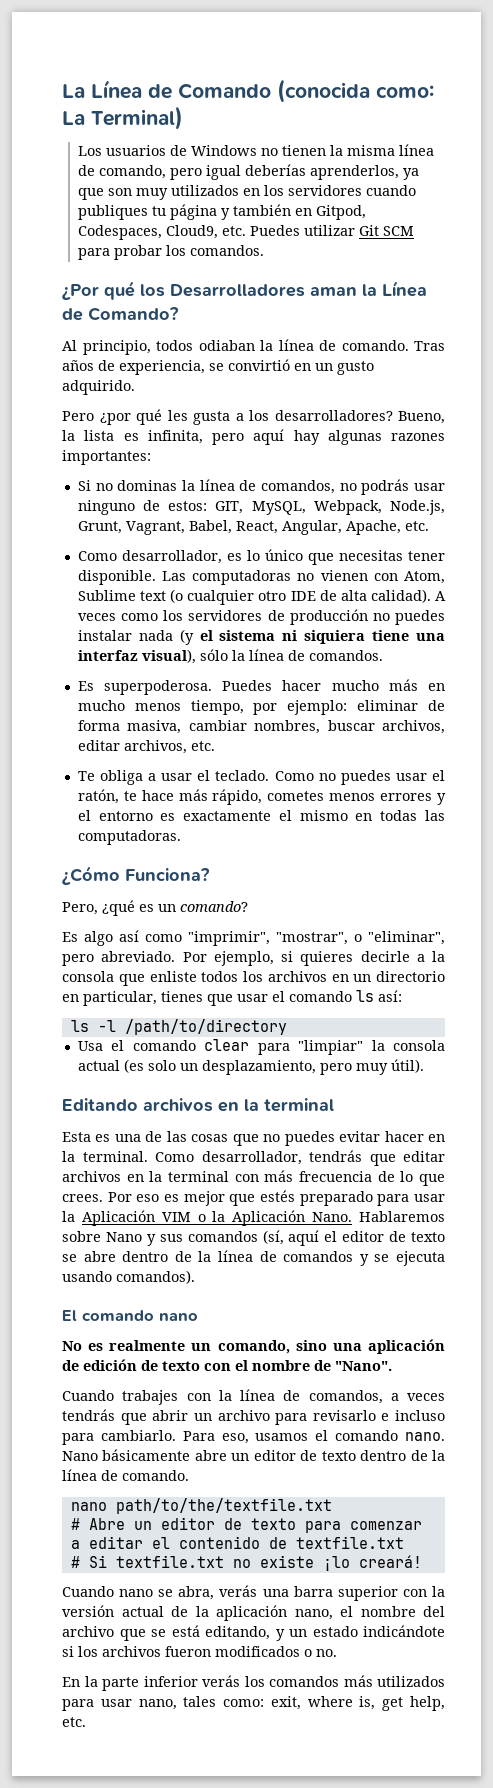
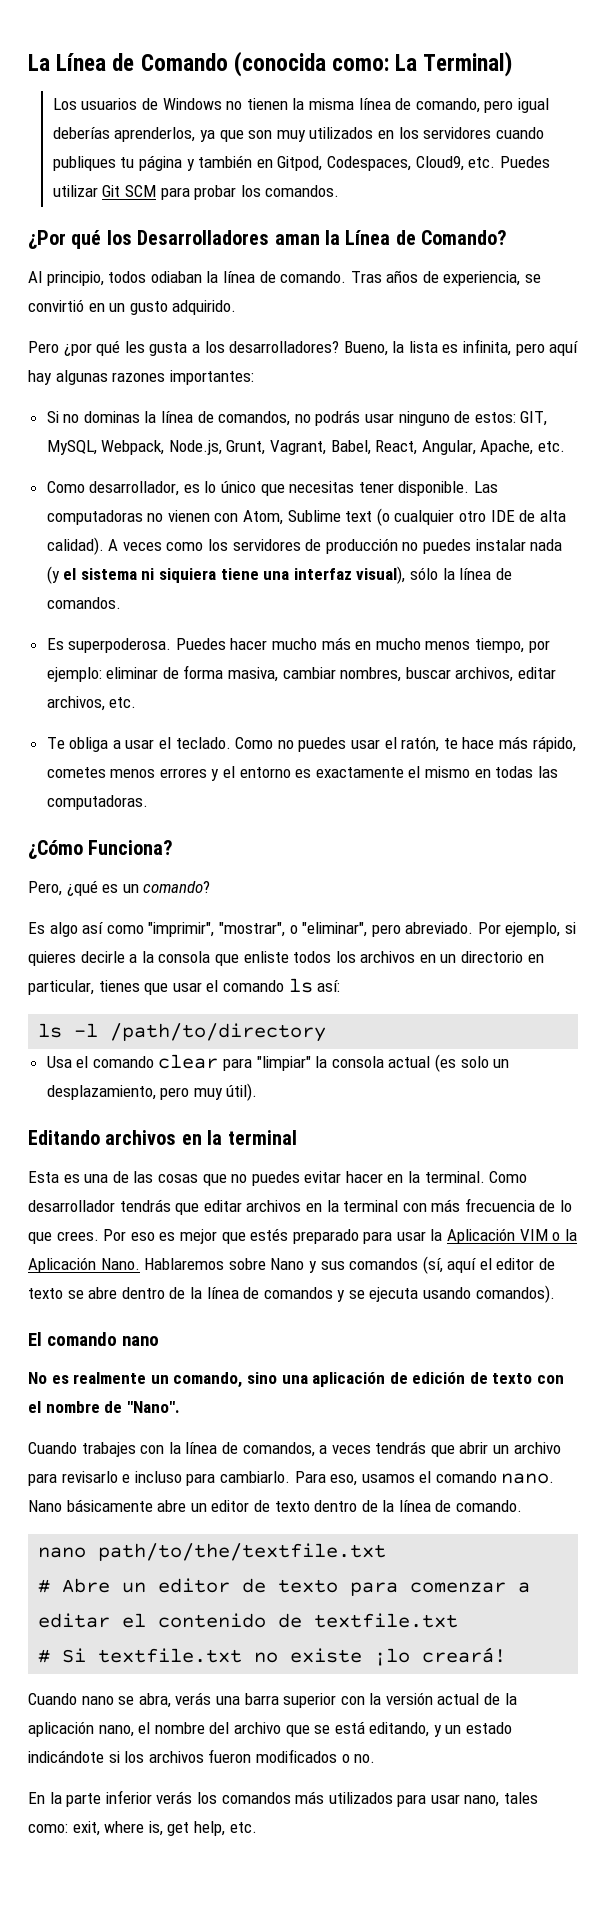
- Como desarrollador, tendrás que editar archivos en la terminal con más frecuencia de lo que crees.
+ Como desarrollador tendrás que editar archivos en la terminal con más frecuencia de lo que crees.

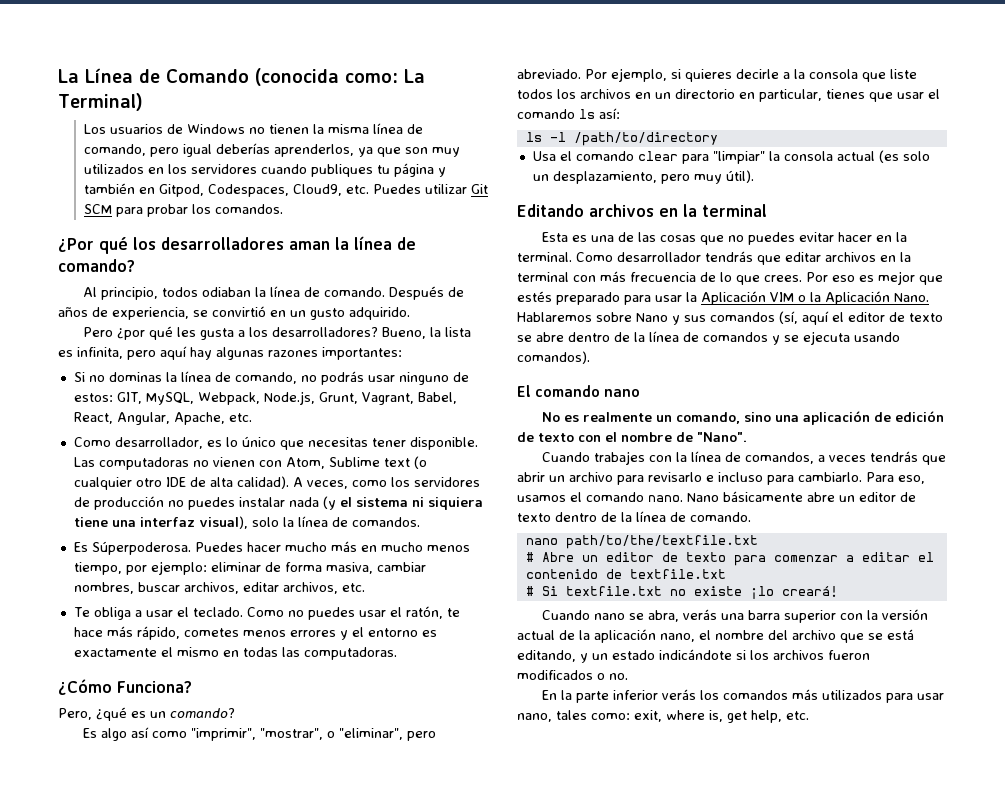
- ¿Por qué los Desarrolladores aman la Línea de Comando?
+ ¿Por qué los desarrolladores aman la línea de comando?
- Tras años de experiencia, se convirtió en un gusto adquirido.
+ Después de años de experiencia, se convirtió en un gusto adquirido.
- Si no dominas la línea de comandos, no podrás usar ninguno de estos: GIT, MySQL, Webpack, Node.js, Grunt, Vagrant, Babel, React, Angular, Apache, etc.
+ Si no dominas la línea de comando, no podrás usar ninguno de estos: GIT, MySQL, Webpack, Node.js, Grunt, Vagrant, Babel, React, Angular, Apache, etc.
- A veces como los servidores de producción no puedes instalar nada (y el sistema ni siquiera tiene una interfaz visual), sólo la línea de comandos.
+ A veces, como los servidores de producción no puedes instalar nada (y el sistema ni siquiera tiene una interfaz visual), solo la línea de comandos.
- Es superpoderosa.
+ Es Súperpoderosa.
- Por ejemplo, si quieres decirle a la consola que enliste todos los archivos en un directorio en particular, tienes que usar el comando ls así:
+ Por ejemplo, si quieres decirle a la consola que liste todos los archivos en un directorio en particular, tienes que usar el comando ls así:

